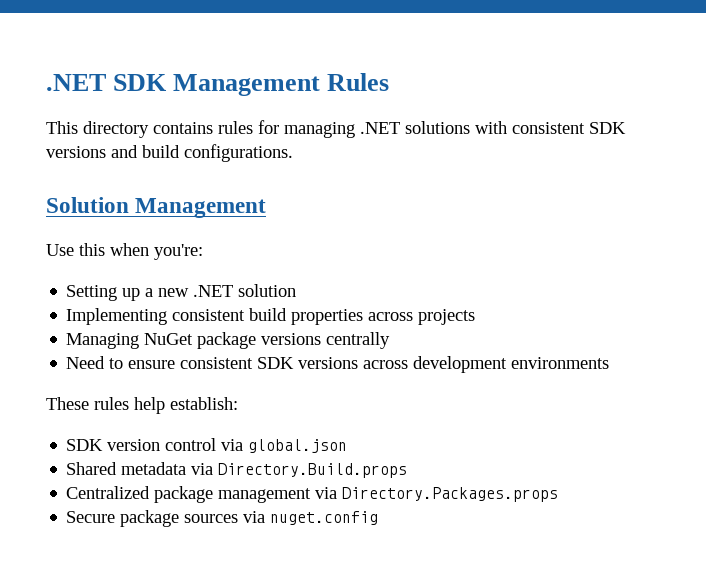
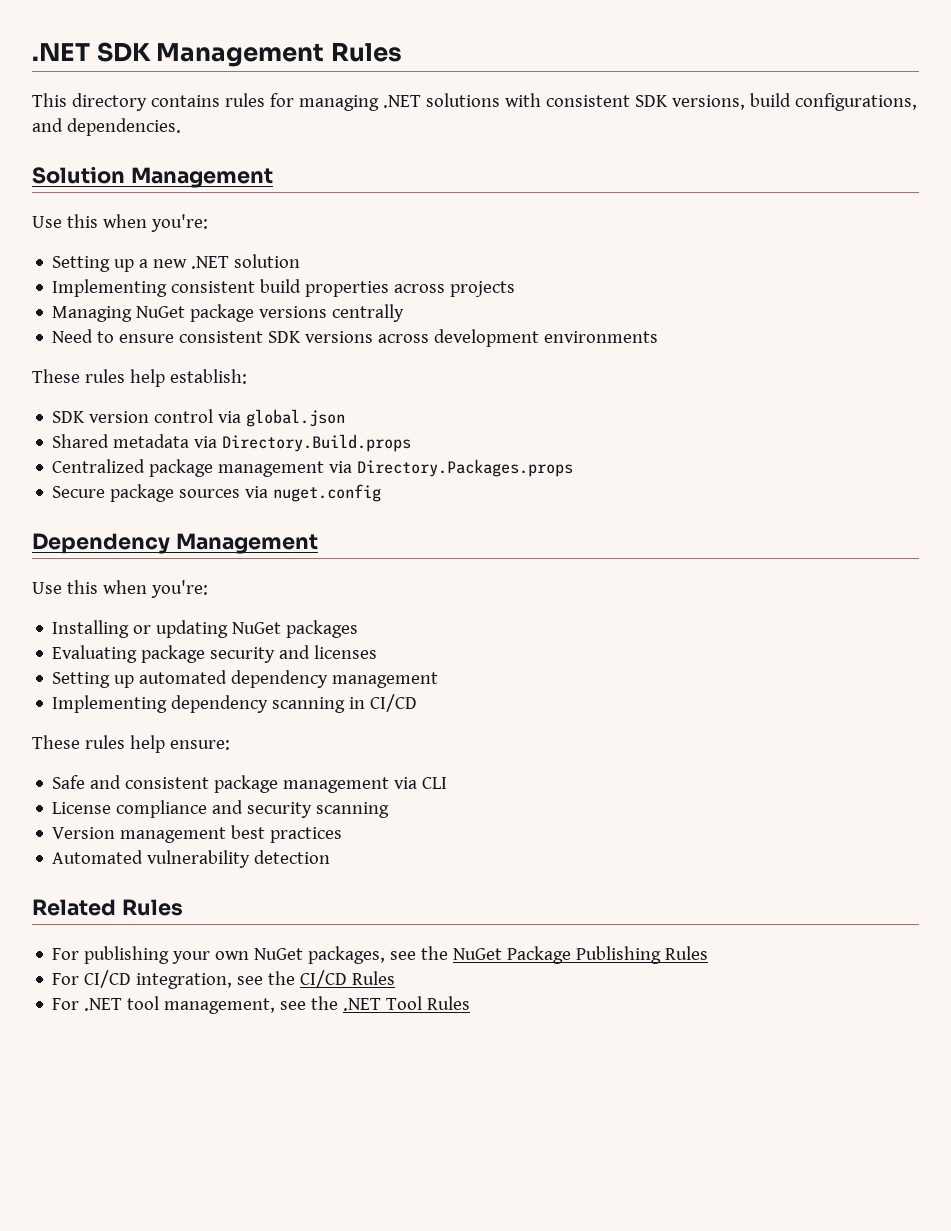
- This directory contains rules for managing .NET solutions with consistent SDK versions and build configurations.
+ This directory contains rules for managing .NET solutions with consistent SDK versions, build configurations, and dependencies.
+ Dependency Management
+ Use this when you're:
+ Installing or updating NuGet packages
+ Evaluating package security and licenses
+ Setting up automated dependency management
+ Implementing dependency scanning in CI/CD
+ These rules help ensure:
+ Safe and consistent package management via CLI
+ License compliance and security scanning
+ Version management best practices
+ Automated vulnerability detection
+ Related Rules
+ For publishing your own NuGet packages, see the NuGet Package Publishing Rules
+ For CI/CD integration, see the CI/CD Rules
+ For .NET tool management, see the .NET Tool Rules

